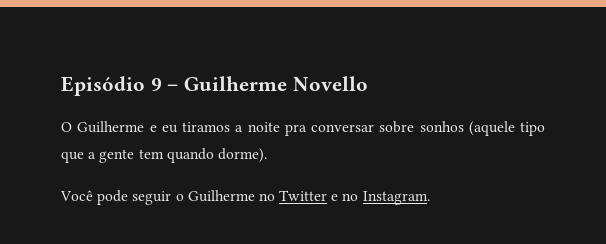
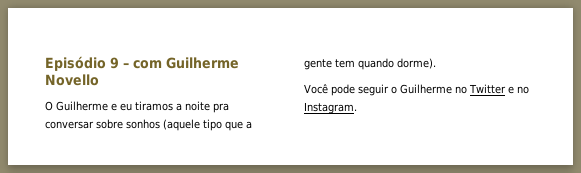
- Episódio 9 – Guilherme Novello
+ Episódio 9 – com Guilherme Novello

